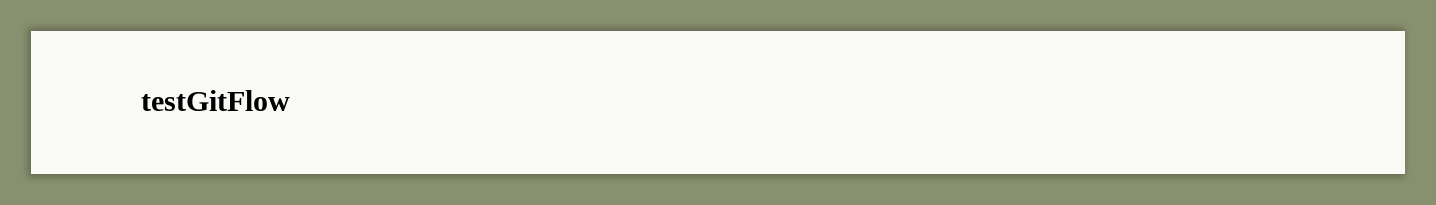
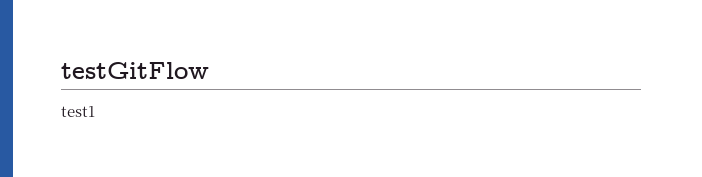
+ test1

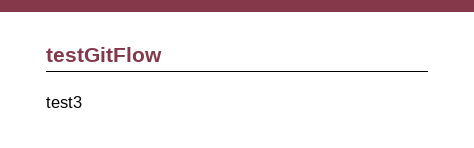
- test1
+ test3

